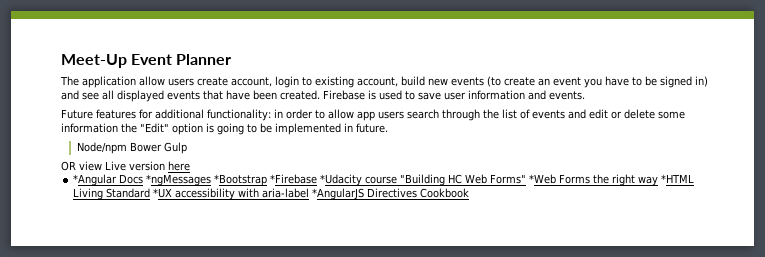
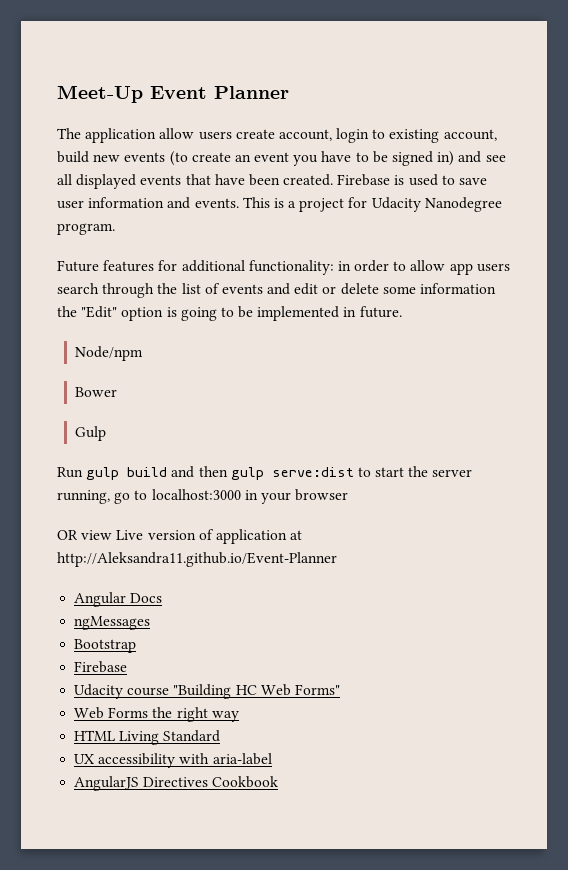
+ This is a project for Udacity Nanodegree program.
- Node/npm Bower Gulp
+ Node/npm
+ Bower
+ Gulp
- OR view Live version here
- *Angular Docs *ngMessages *Bootstrap *Firebase *Udacity course "Building HC Web Forms" *Web Forms the right way *HTML Living Standard *UX accessibility with aria-label *AngularJS Directives Cookbook
+ Run gulp build and then gulp serve:dist to start the server running, go to localhost:3000 in your browser
+ OR view Live version of application at http://Aleksandra11.github.io/Event-Planner
+ Angular Docs
+ ngMessages
+ Bootstrap
+ Firebase
+ Udacity course "Building HC Web Forms"
+ Web Forms the right way
+ HTML Living Standard
+ UX accessibility with aria-label
+ AngularJS Directives Cookbook

